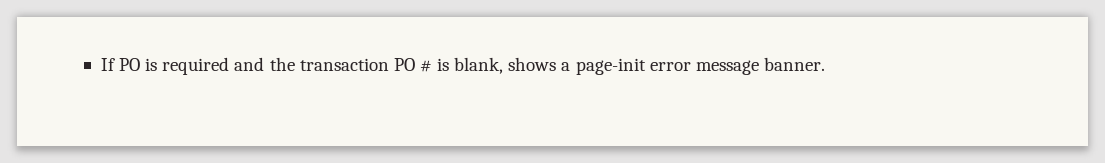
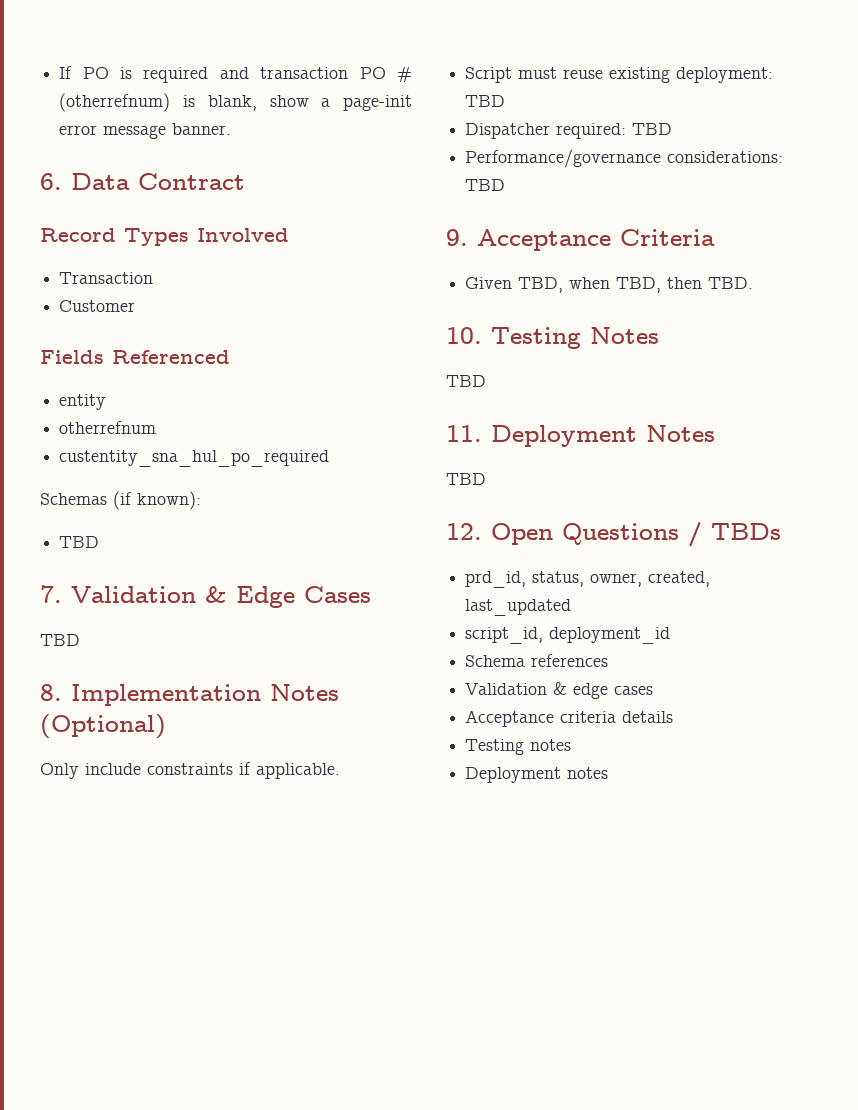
- If PO is required and the transaction PO # is blank, shows a page-init error message banner.
+ If PO is required and transaction PO # (otherrefnum) is blank, show a page-init error message banner.
+ 6. Data Contract
+ Record Types Involved
+ Transaction
+ Customer
+ Fields Referenced
+ entity
+ otherrefnum
+ custentity_sna_hul_po_required
+ Schemas (if known):
+ TBD
+ 7. Validation & Edge Cases
+ TBD
+ 8. Implementation Notes (Optional)
+ Only include constraints if applicable.
+ Script must reuse existing deployment: TBD
+ Dispatcher required: TBD
+ Performance/governance considerations: TBD
+ 9. Acceptance Criteria
+ Given TBD, when TBD, then TBD.
+ 10. Testing Notes
+ TBD
+ 11. Deployment Notes
+ TBD
+ 12. Open Questions / TBDs
+ prd_id, status, owner, created, last_updated
+ script_id, deployment_id
+ Schema references
+ Validation & edge cases
+ Acceptance criteria details
+ Testing notes
+ Deployment notes

